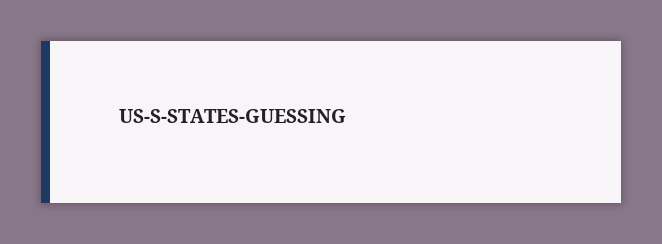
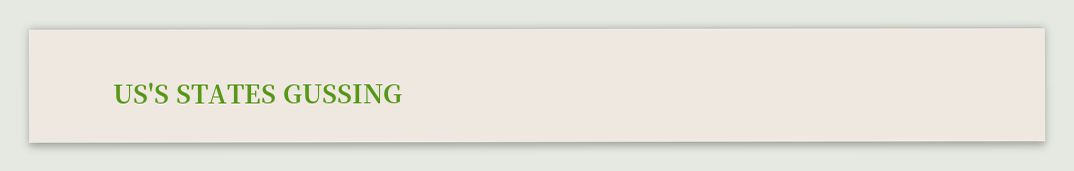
- US-S-STATES-GUESSING
+ US'S STATES GUSSING

